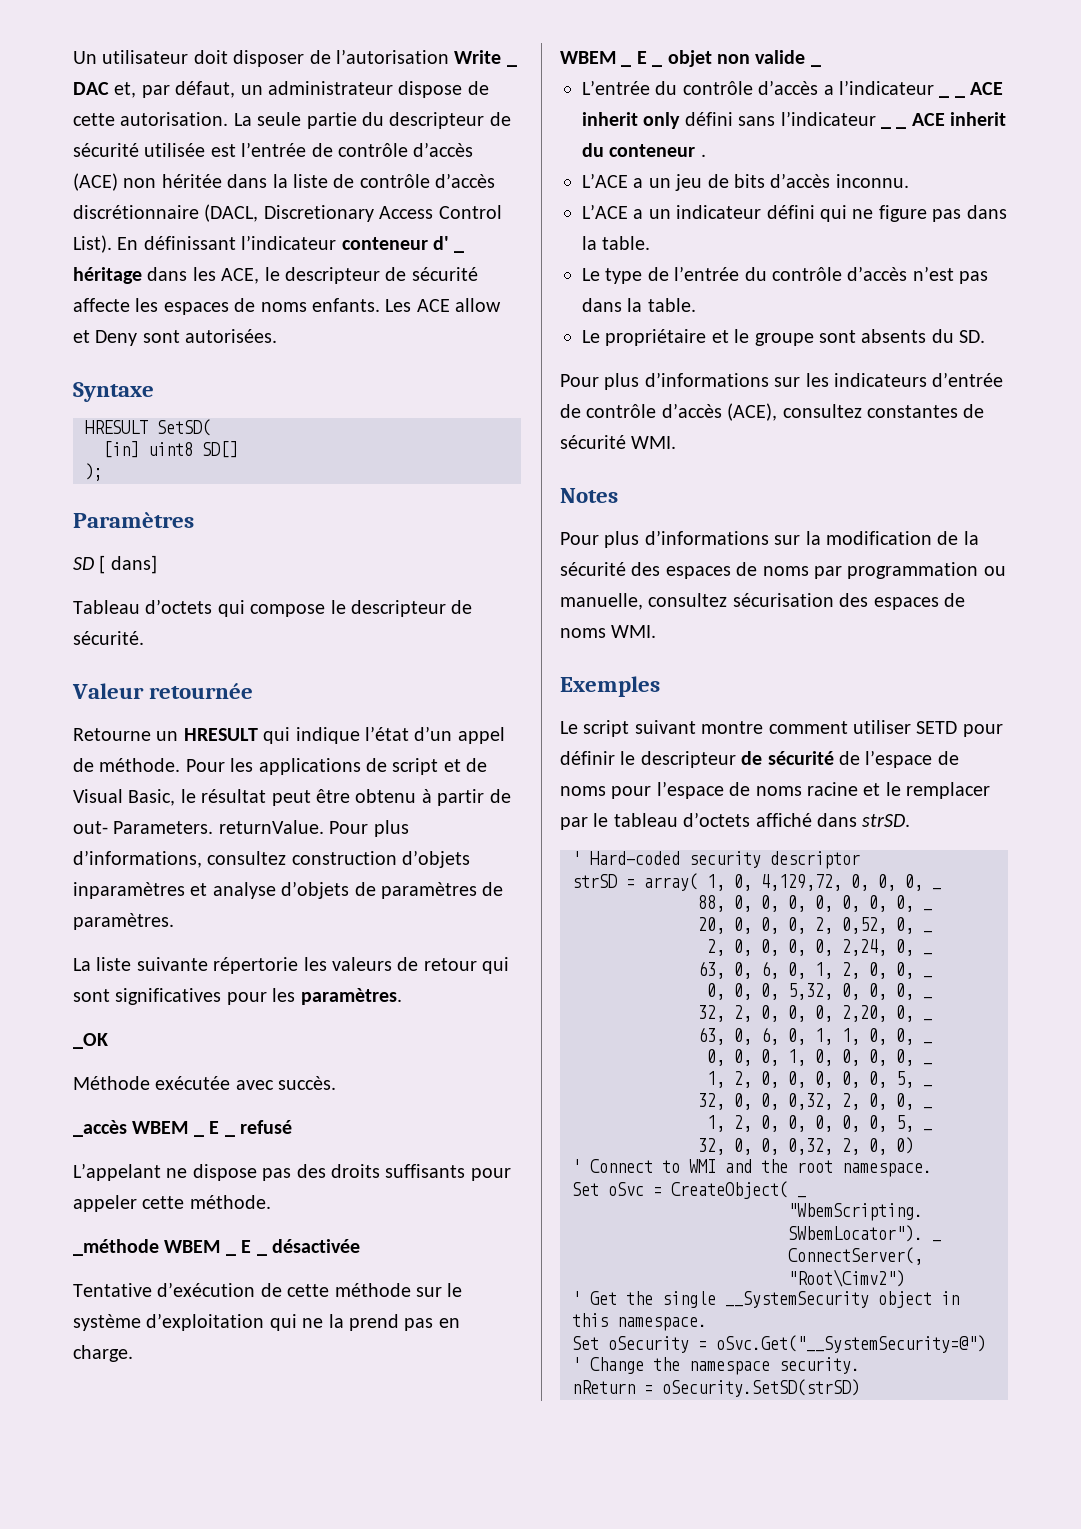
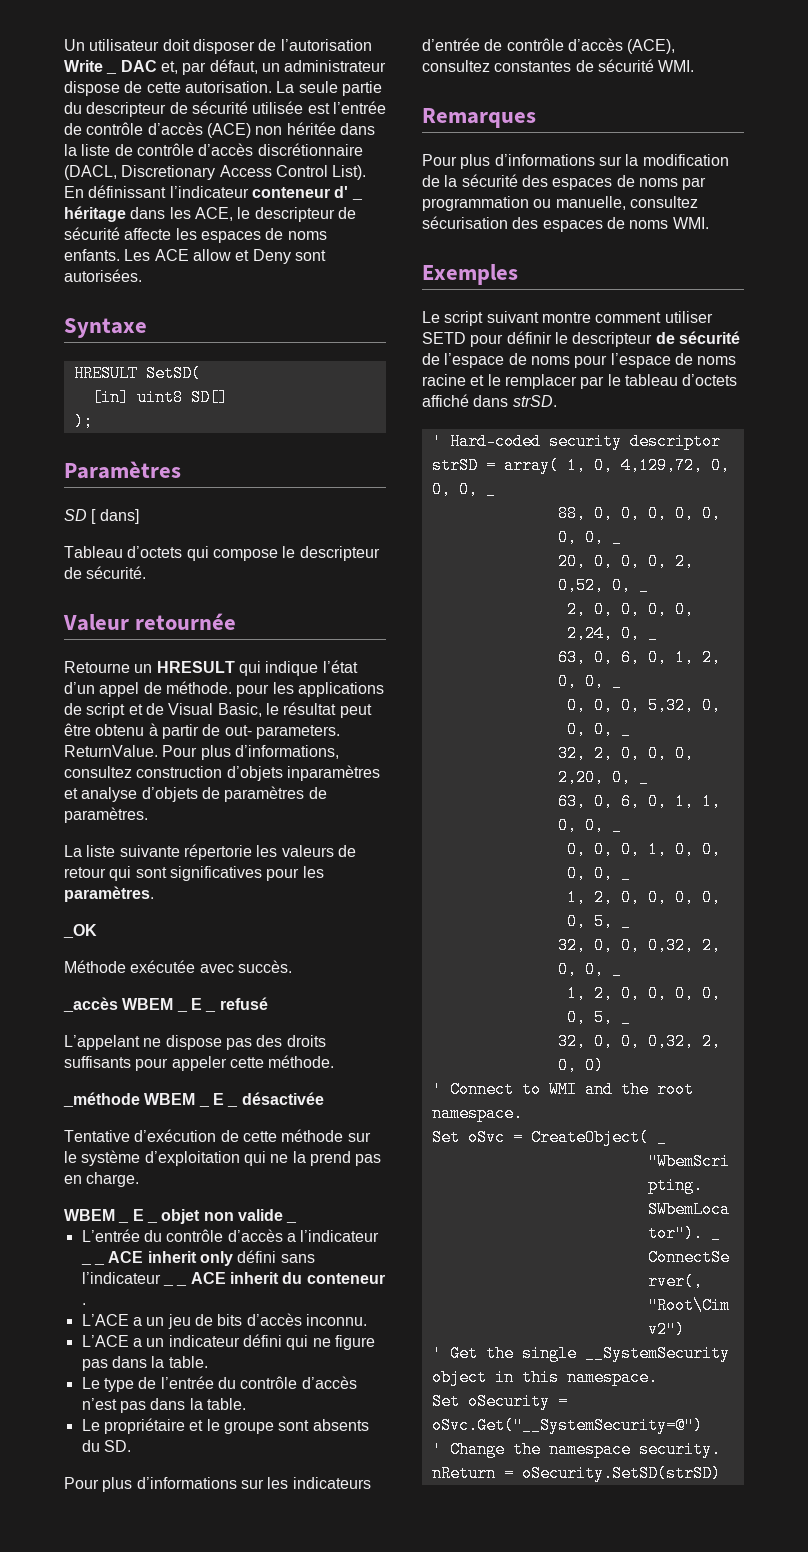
- Retourne un HRESULT qui indique l’état d’un appel de méthode. Pour les applications de script et de Visual Basic, le résultat peut être obtenu à partir de out- Parameters. returnValue.
+ Retourne un HRESULT qui indique l’état d’un appel de méthode. pour les applications de script et de Visual Basic, le résultat peut être obtenu à partir de out- parameters. ReturnValue.
- Notes
+ Remarques

